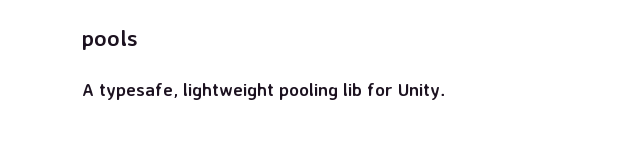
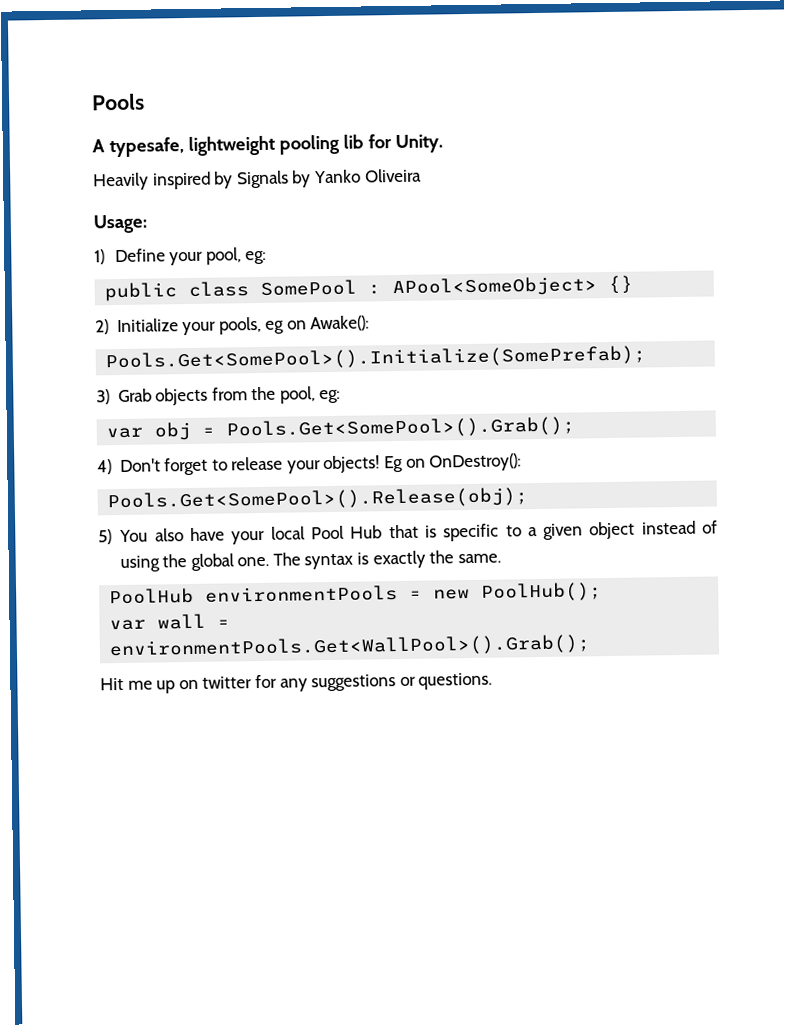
- pools
+ Pools
+ Heavily inspired by Signals by Yanko Oliveira
+ Usage:
+ 1) Define your pool, eg:
+ public class SomePool : APool<SomeObject> {}
+ 2) Initialize your pools, eg on Awake():
+ Pools.Get<SomePool>().Initialize(SomePrefab);
+ 3) Grab objects from the pool, eg:
+ var obj = Pools.Get<SomePool>().Grab();
+ 4) Don't forget to release your objects! Eg on OnDestroy():
+ Pools.Get<SomePool>().Release(obj);
+ 5) You also have your local Pool Hub that is specific to a given object instead of using the global one. The syntax is exactly the same.
+ PoolHub environmentPools = new PoolHub();
+ var wall = environmentPools.Get<WallPool>().Grab();
+ Hit me up on twitter for any suggestions or questions.

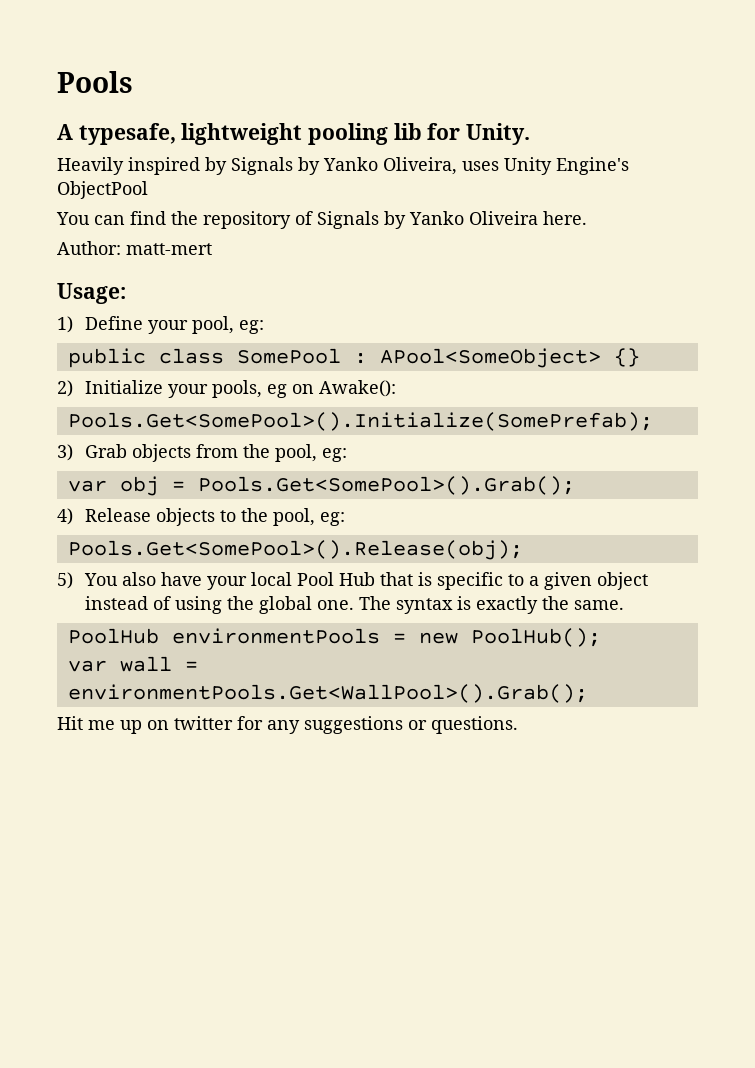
- Heavily inspired by Signals by Yanko Oliveira
+ Heavily inspired by Signals by Yanko Oliveira, uses Unity Engine's ObjectPool
+ You can find the repository of Signals by Yanko Oliveira here.
+ Author: matt-mert
- 4) Don't forget to release your objects! Eg on OnDestroy():
+ 4) Release objects to the pool, eg:

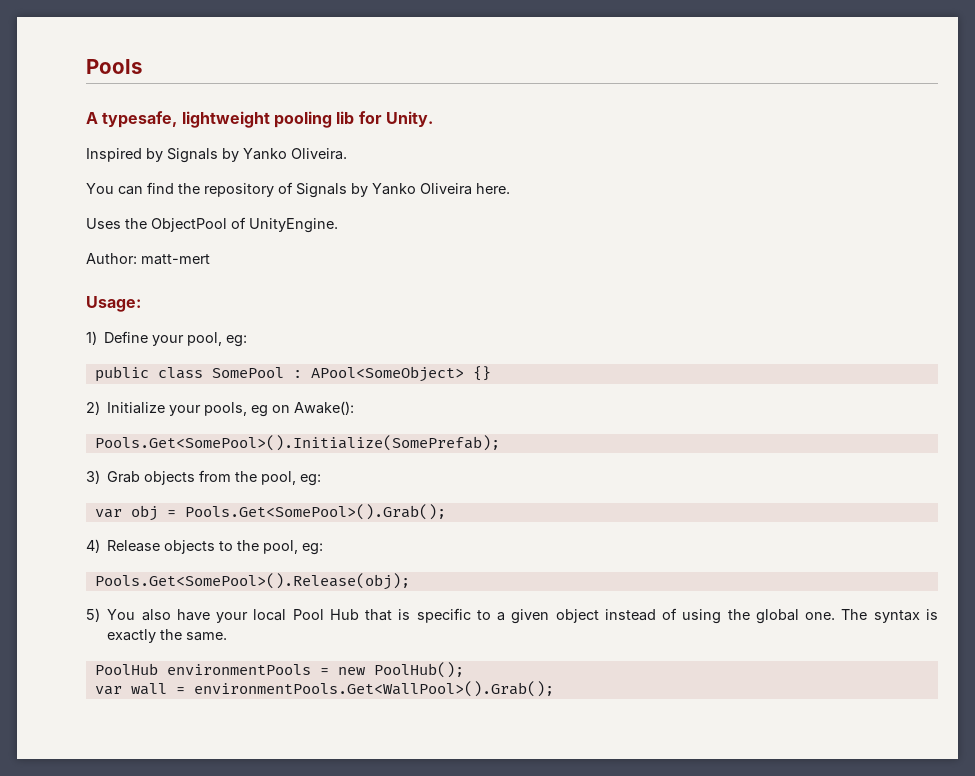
- Heavily inspired by Signals by Yanko Oliveira, uses Unity Engine's ObjectPool
+ Inspired by Signals by Yanko Oliveira.
+ Uses the ObjectPool of UnityEngine.
- Hit me up on twitter for any suggestions or questions.

